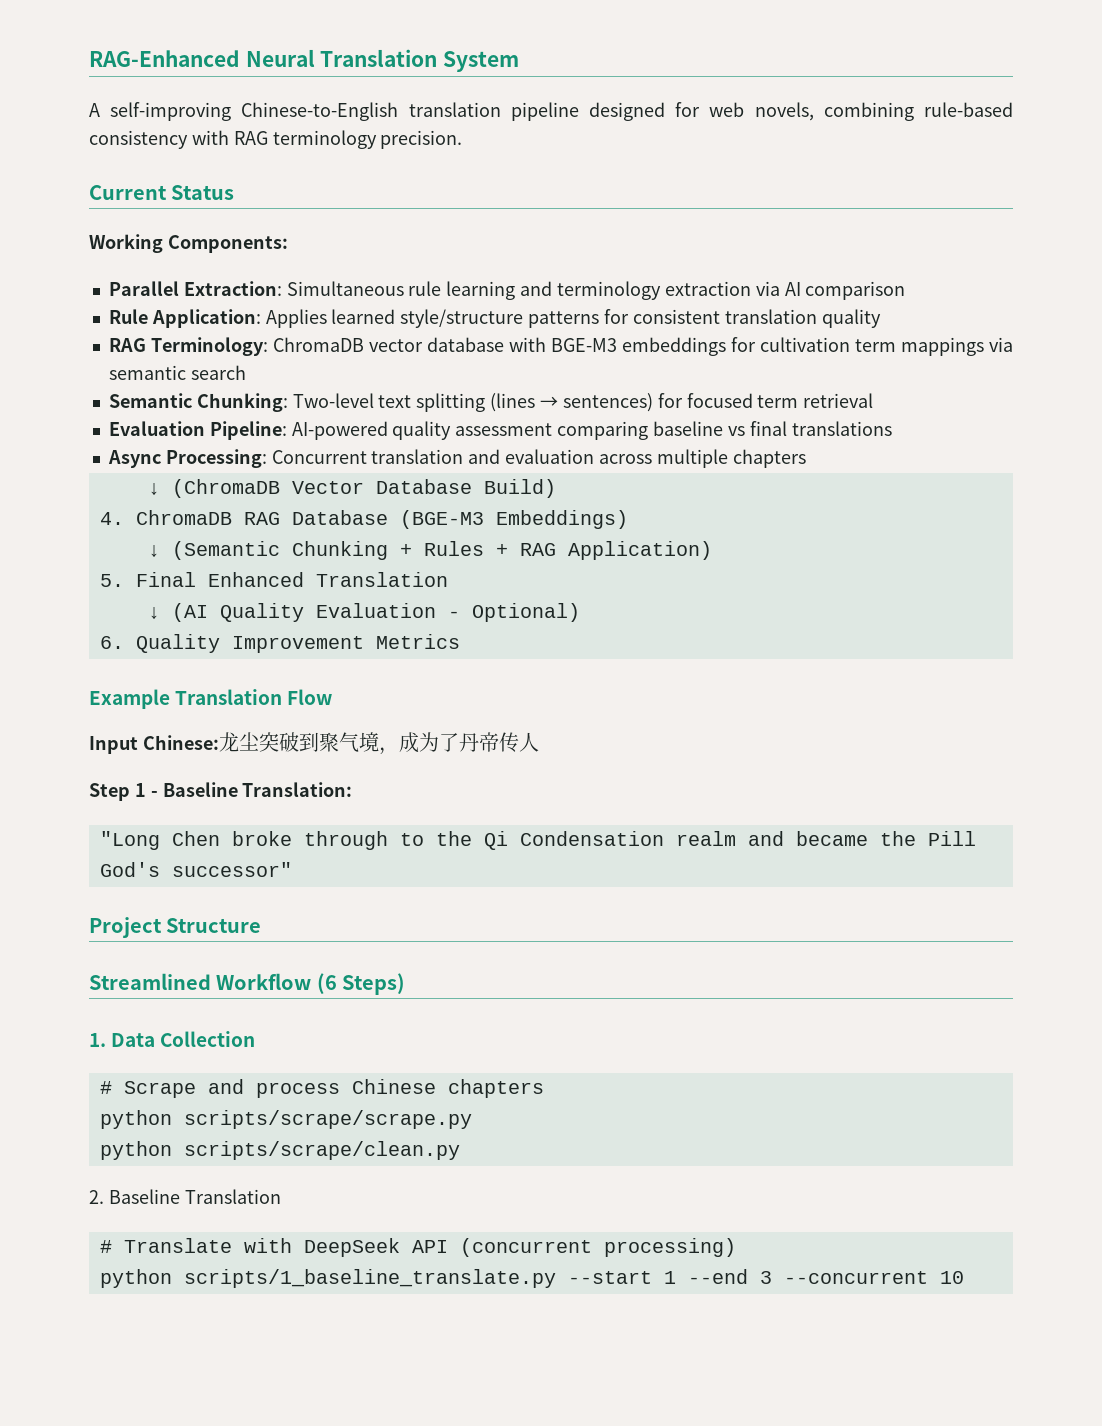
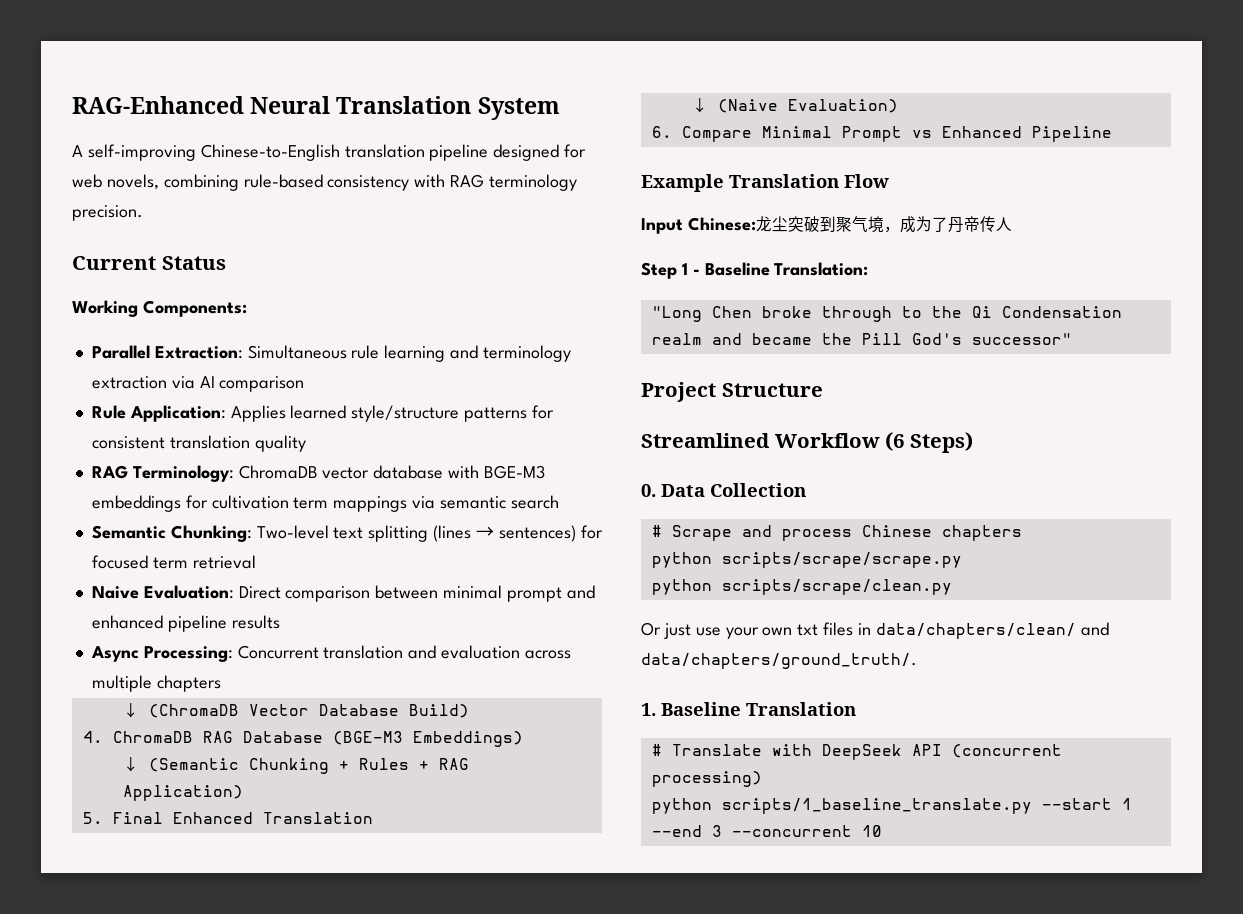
- Evaluation Pipeline: AI-powered quality assessment comparing baseline vs final translations
+ Naive Evaluation: Direct comparison between minimal prompt and enhanced pipeline results
- ↓ (AI Quality Evaluation - Optional)
- 6. Quality Improvement Metrics
+ ↓ (Naive Evaluation)
+ 6. Compare Minimal Prompt vs Enhanced Pipeline
- 1. Data Collection
+ 0. Data Collection
- 2. Baseline Translation
+ Or just use your own txt files in data/chapters/clean/ and data/chapters/ground_truth/.
+ 1. Baseline Translation

